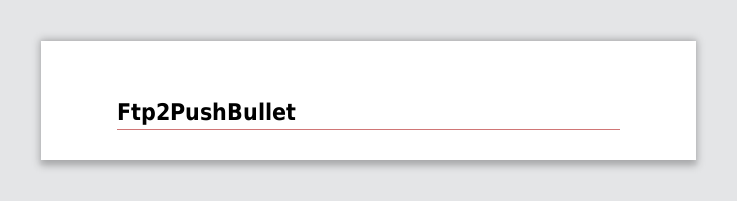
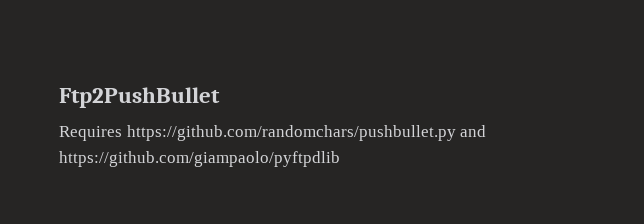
+ Requires https://github.com/randomchars/pushbullet.py and https://github.com/giampaolo/pyftpdlib

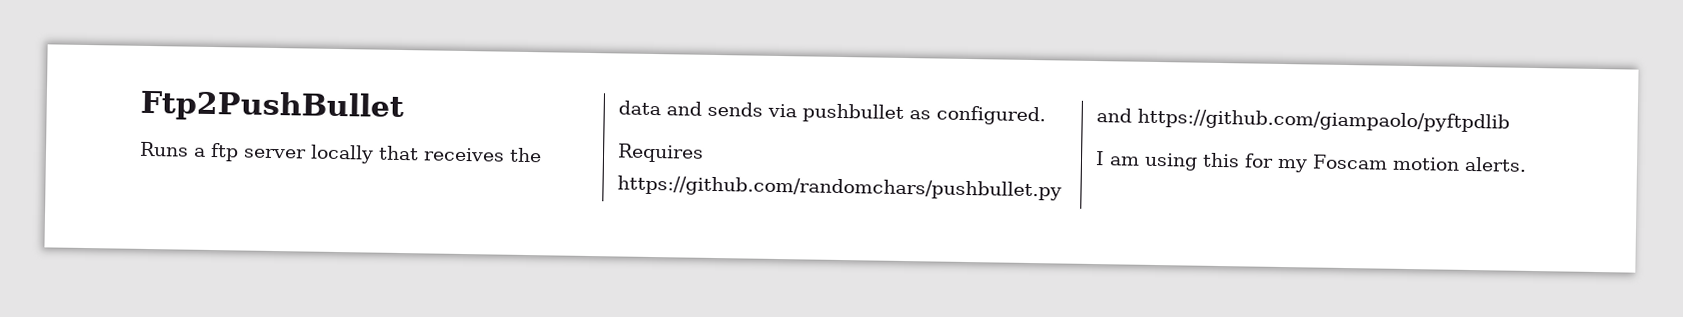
+ Runs a ftp server locally that receives the data and sends via pushbullet as configured.
  Requires https://github.com/randomchars/pushbullet.py and https://github.com/giampaolo/pyftpdlib
+ I am using this for my Foscam motion alerts.

